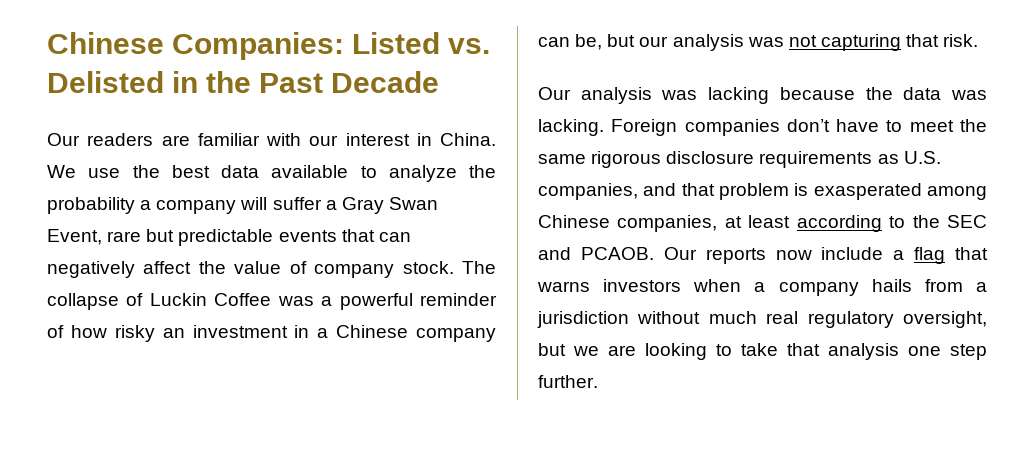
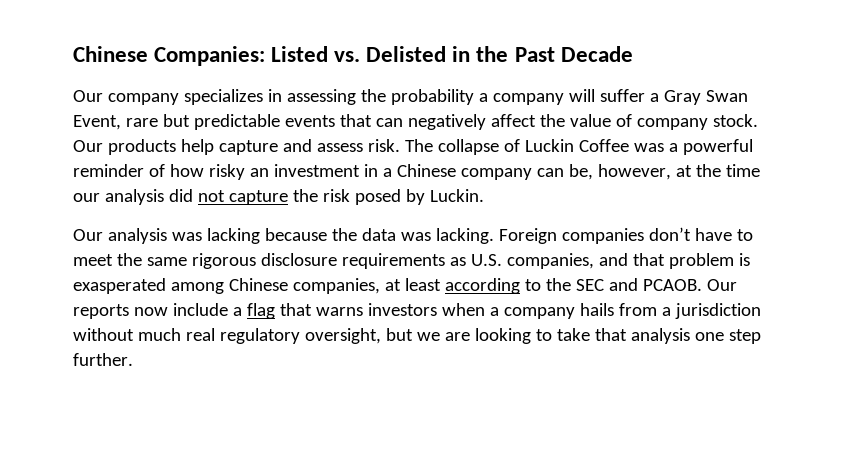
- Our readers are familiar with our interest in China. We use the best data available to analyze the probability a company will suffer a Gray Swan Event, rare but predictable events that can negatively affect the value of company stock.
+ Our company specializes in assessing the probability a company will suffer a Gray Swan Event, rare but predictable events that can negatively affect the value of company stock.
+ Our products help capture and assess risk.
- The collapse of Luckin Coffee was a powerful reminder of how risky an investment in a Chinese company can be, but our analysis was not capturing that risk.
+ The collapse of Luckin Coffee was a powerful reminder of how risky an investment in a Chinese company can be, however, at the time our analysis did not capture the risk posed by Luckin.

